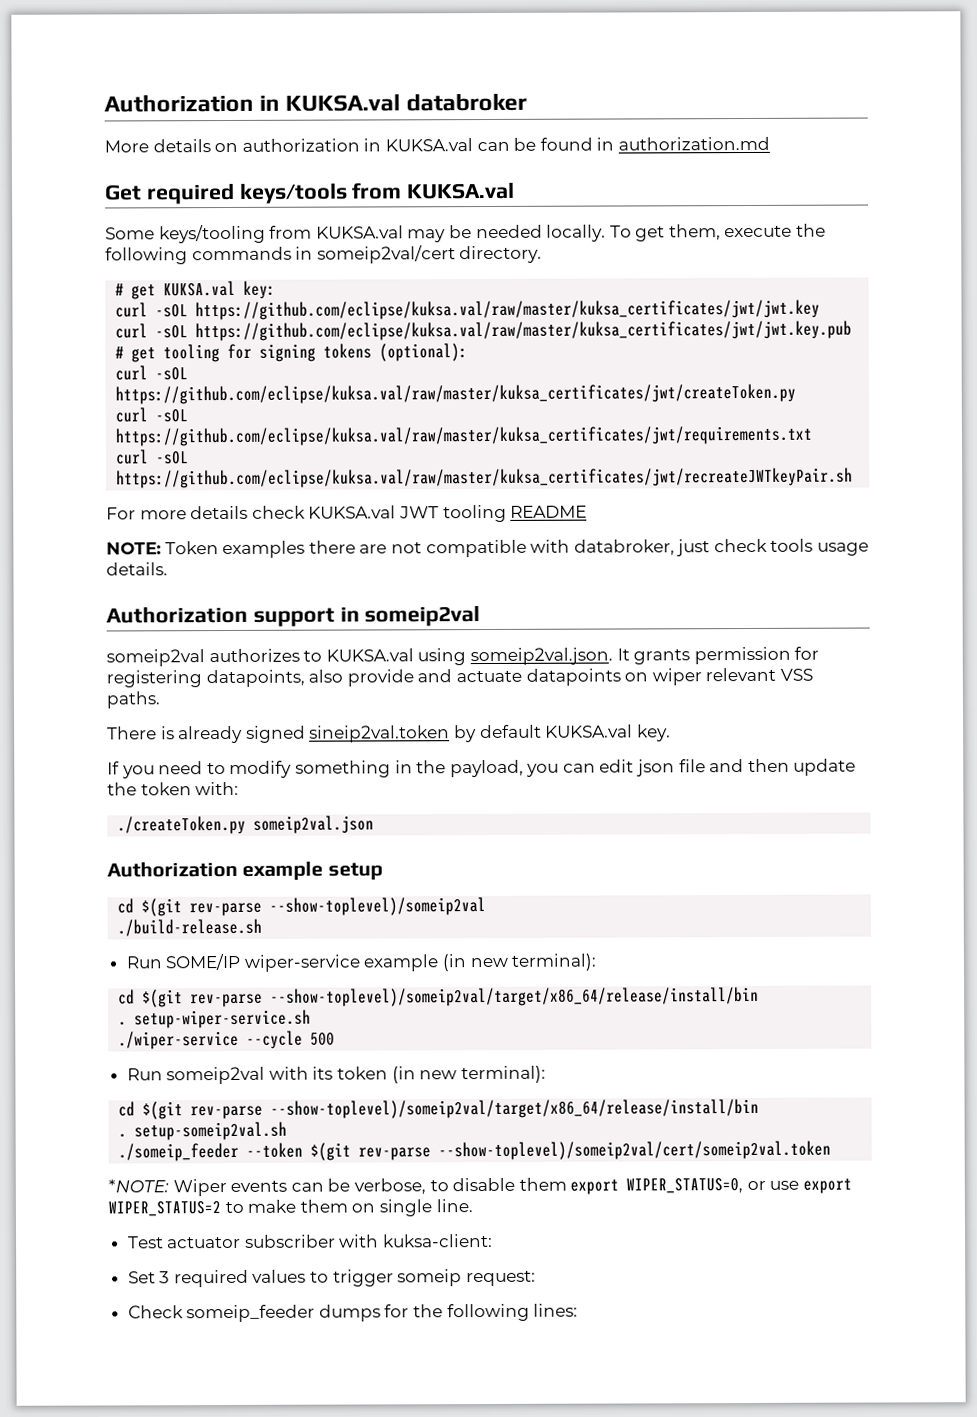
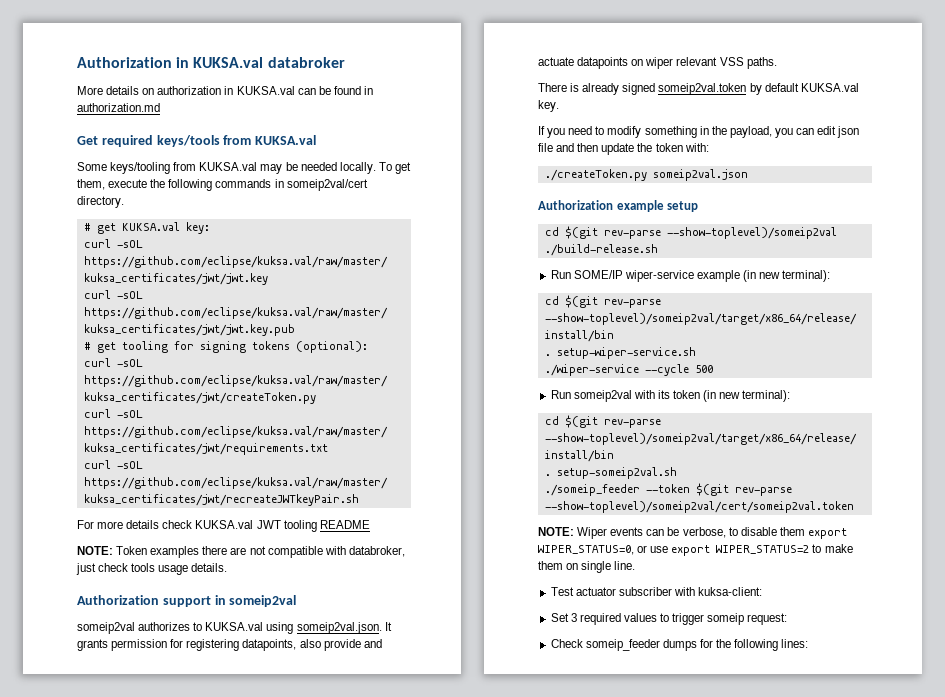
- There is already signed sineip2val.token by default KUKSA.val key.
+ There is already signed someip2val.token by default KUKSA.val key.
- *NOTE: Wiper events can be verbose, to disable them export WIPER_STATUS=0, or use export WIPER_STATUS=2 to make them on single line.
+ NOTE: Wiper events can be verbose, to disable them export WIPER_STATUS=0, or use export WIPER_STATUS=2 to make them on single line.

